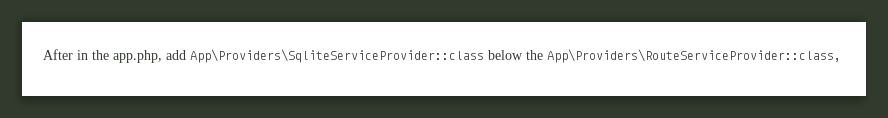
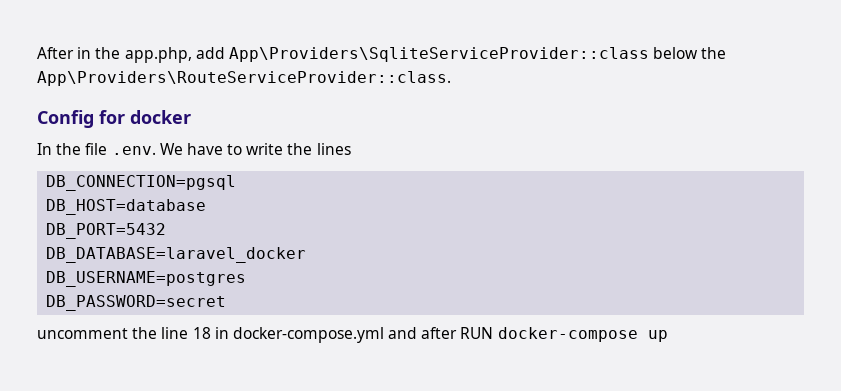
- After in the app.php, add App\Providers\SqliteServiceProvider::class below the App\Providers\RouteServiceProvider::class,
+ After in the app.php, add App\Providers\SqliteServiceProvider::class below the App\Providers\RouteServiceProvider::class.
+ Config for docker
+ In the file .env. We have to write the lines
+ DB_CONNECTION=pgsql
+ DB_HOST=database
+ DB_PORT=5432
+ DB_DATABASE=laravel_docker
+ DB_USERNAME=postgres
+ DB_PASSWORD=secret
+ uncomment the line 18 in docker-compose.yml and after RUN docker-compose up

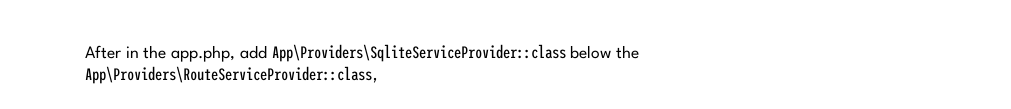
- After in the app.php, add App\Providers\SqliteServiceProvider::class below the App\Providers\RouteServiceProvider::class.
- Config for docker
- In the file .env. We have to write the lines
- DB_CONNECTION=pgsql
- DB_HOST=database
- DB_PORT=5432
- DB_DATABASE=laravel_docker
- DB_USERNAME=postgres
- DB_PASSWORD=secret
- uncomment the line 18 in docker-compose.yml and after RUN docker-compose up
+ After in the app.php, add App\Providers\SqliteServiceProvider::class below the App\Providers\RouteServiceProvider::class,

